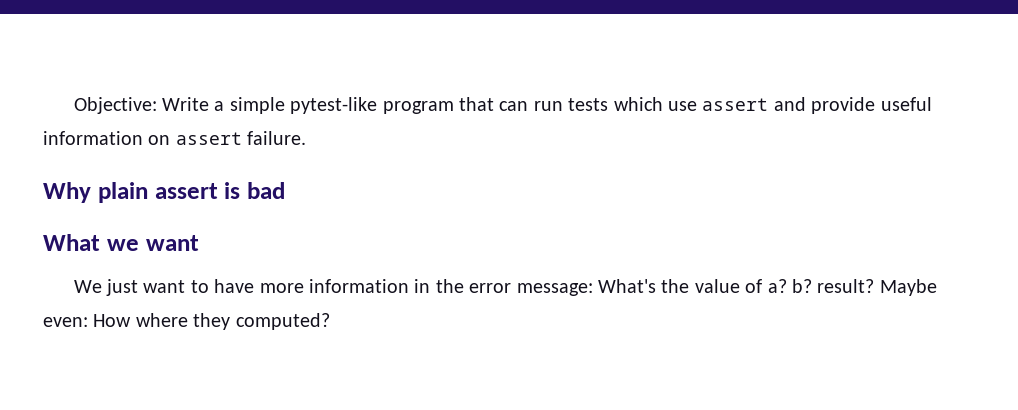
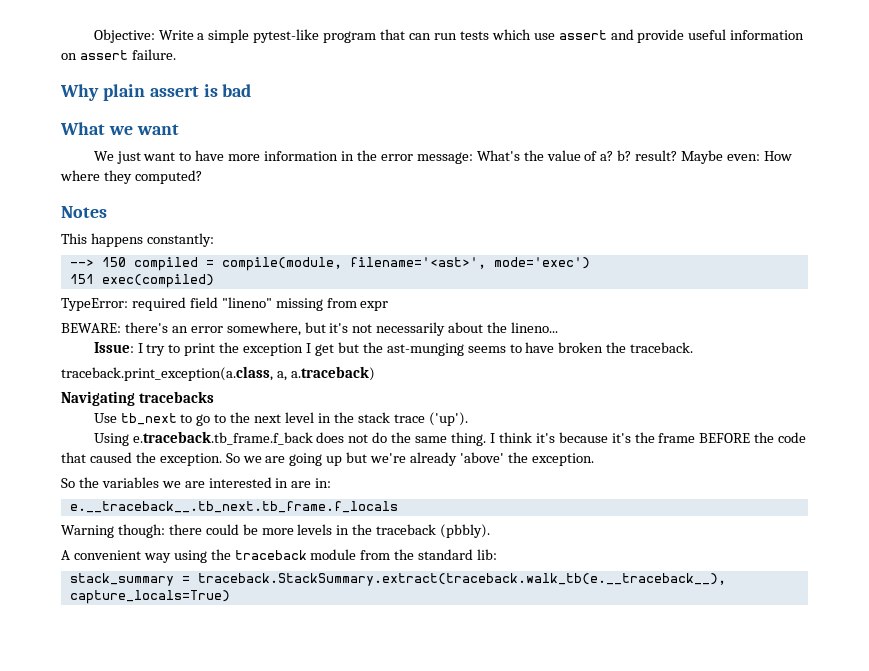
+ Notes
+ This happens constantly:
+ --> 150 compiled = compile(module, filename='<ast>', mode='exec')
+ 151 exec(compiled)
+ TypeError: required field "lineno" missing from expr
+ BEWARE: there's an error somewhere, but it's not necessarily about the lineno...
+ Issue: I try to print the exception I get but the ast-munging seems to have broken the traceback.
+ traceback.print_exception(a.class, a, a.traceback)
+ Navigating tracebacks
+ Use tb_next to go to the next level in the stack trace ('up').
+ Using e.traceback.tb_frame.f_back does not do the same thing. I think it's because it's the frame BEFORE the code that caused the exception. So we are going up but we're already 'above' the exception.
+ So the variables we are interested in are in:
+ e.__traceback__.tb_next.tb_frame.f_locals
+ Warning though: there could be more levels in the traceback (pbbly).
+ A convenient way using the traceback module from the standard lib:
+ stack_summary = traceback.StackSummary.extract(traceback.walk_tb(e.__traceback__), capture_locals=True)

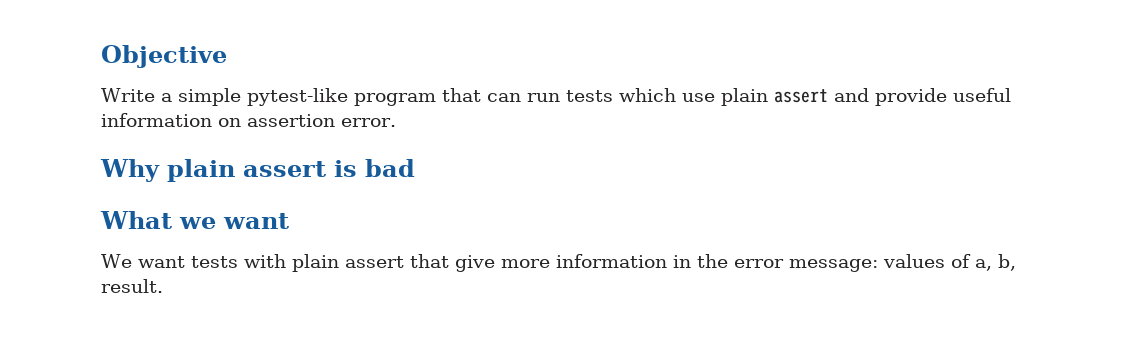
- Objective: Write a simple pytest-like program that can run tests which use assert and provide useful information on assert failure.
+ Objective
+ Write a simple pytest-like program that can run tests which use plain assert and provide useful information on assertion error.
- We just want to have more information in the error message: What's the value of a? b? result? Maybe even: How where they computed?
- Notes
- This happens constantly:
- --> 150 compiled = compile(module, filename='<ast>', mode='exec')
- 151 exec(compiled)
- TypeError: required field "lineno" missing from expr
- BEWARE: there's an error somewhere, but it's not necessarily about the lineno...
- Issue: I try to print the exception I get but the ast-munging seems to have broken the traceback.
- traceback.print_exception(a.class, a, a.traceback)
- Navigating tracebacks
- Use tb_next to go to the next level in the stack trace ('up').
- Using e.traceback.tb_frame.f_back does not do the same thing. I think it's because it's the frame BEFORE the code that caused the exception. So we are going up but we're already 'above' the exception.
- So the variables we are interested in are in:
- e.__traceback__.tb_next.tb_frame.f_locals
- Warning though: there could be more levels in the traceback (pbbly).
- A convenient way using the traceback module from the standard lib:
- stack_summary = traceback.StackSummary.extract(traceback.walk_tb(e.__traceback__), capture_locals=True)
+ We want tests with plain assert that give more information in the error message: values of a, b, result.

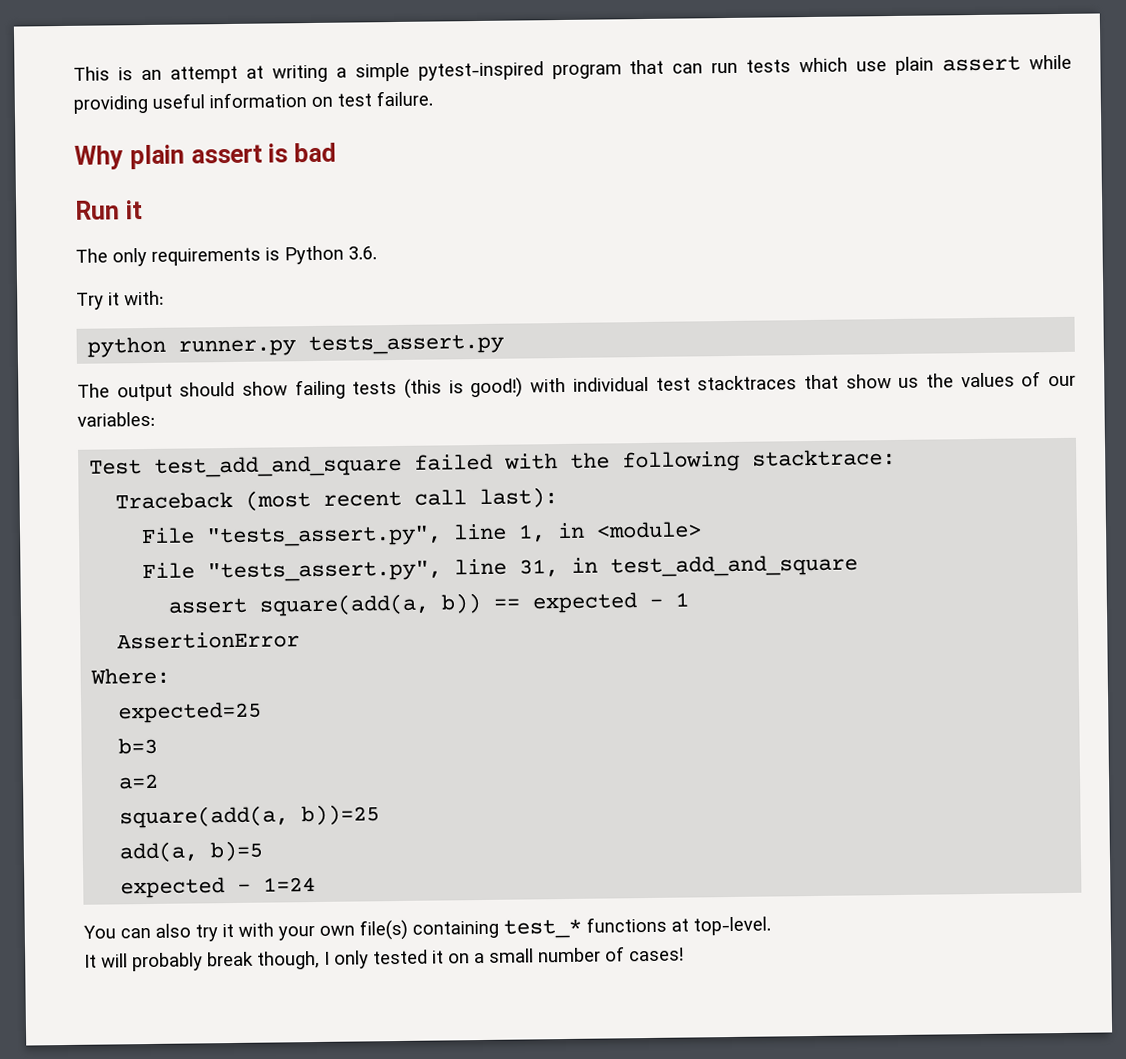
- Objective
- Write a simple pytest-like program that can run tests which use plain assert and provide useful information on assertion error.
+ This is an attempt at writing a simple pytest-inspired program that can run tests which use plain assert while providing useful information on test failure.
- What we want
- We want tests with plain assert that give more information in the error message: values of a, b, result.
+ Run it
+ The only requirements is Python 3.6.
+ Try it with:
+ python runner.py tests_assert.py
+ The output should show failing tests (this is good!) with individual test stacktraces that show us the values of our variables:
+ Test test_add_and_square failed with the following stacktrace:
+ Traceback (most recent call last):
+ File "tests_assert.py", line 1, in <module>
+ File "tests_assert.py", line 31, in test_add_and_square
+ assert square(add(a, b)) == expected - 1
+ AssertionError
+ Where:
+ expected=25
+ b=3
+ a=2
+ square(add(a, b))=25
+ add(a, b)=5
+ expected - 1=24
+ You can also try it with your own file(s) containing test_* functions at top-level.
+ It will probably break though, I only tested it on a small number of cases!

